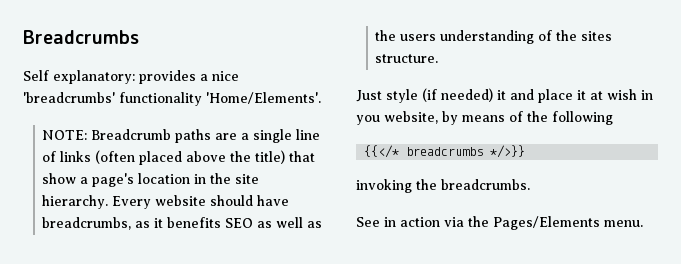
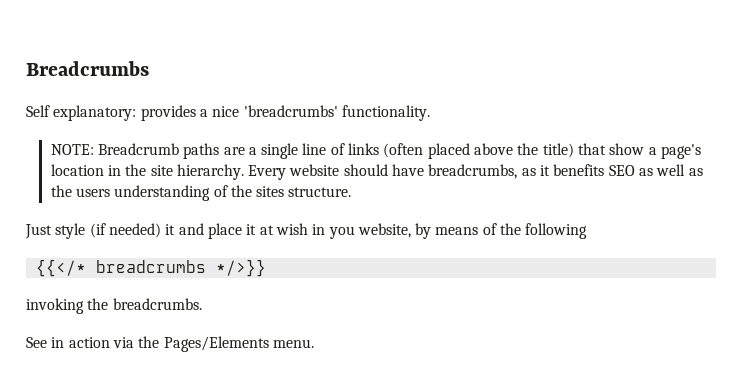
- Self explanatory: provides a nice 'breadcrumbs' functionality 'Home/Elements'.
+ Self explanatory: provides a nice 'breadcrumbs' functionality.

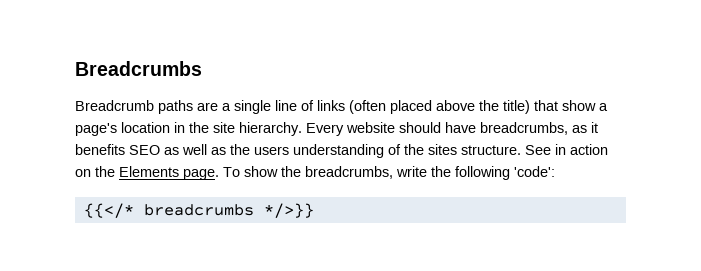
- Self explanatory: provides a nice 'breadcrumbs' functionality.
- NOTE: Breadcrumb paths are a single line of links (often placed above the title) that show a page's location in the site hierarchy.
+ Breadcrumb paths are a single line of links (often placed above the title) that show a page's location in the site hierarchy.
- Every website should have breadcrumbs, as it benefits SEO as well as the users understanding of the sites structure.
- Just style (if needed) it and place it at wish in you website, by means of the following
+ Every website should have breadcrumbs, as it benefits SEO as well as the users understanding of the sites structure. See in action on the Elements page. To show the breadcrumbs, write the following 'code':
- invoking the breadcrumbs.
- See in action via the Pages/Elements menu.

